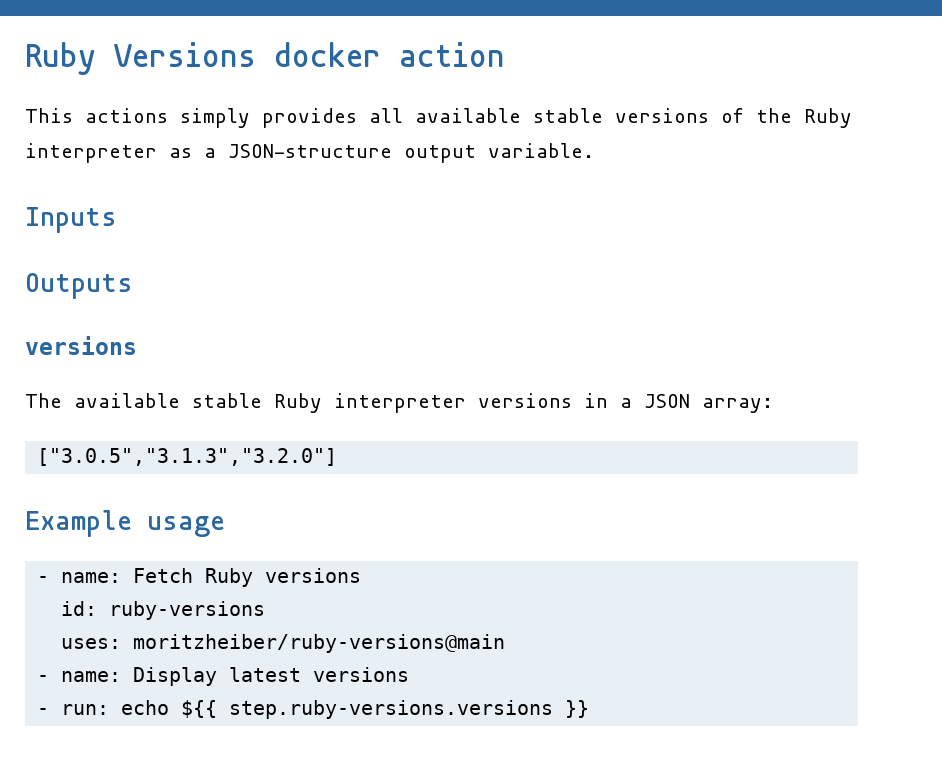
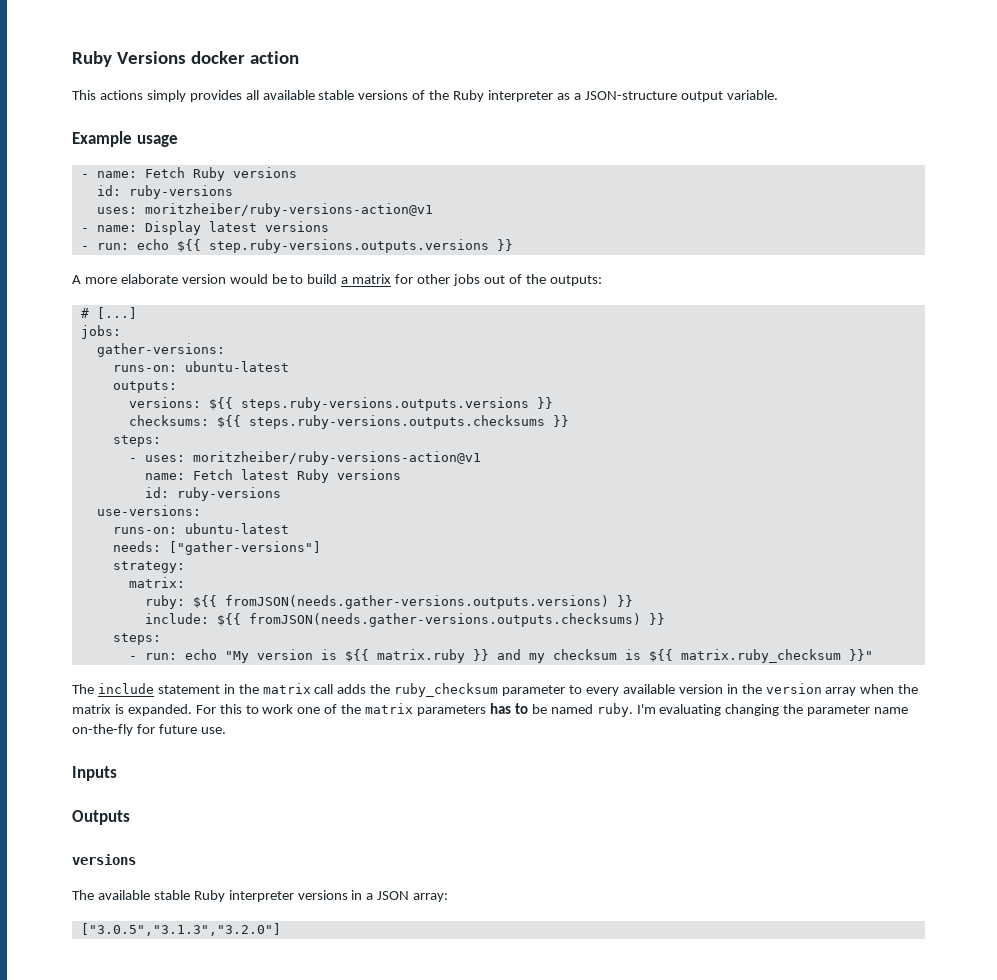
+ Example usage
+ - name: Fetch Ruby versions
+ id: ruby-versions
+ uses: moritzheiber/ruby-versions-action@v1
+ - name: Display latest versions
+ - run: echo ${{ step.ruby-versions.outputs.versions }}
+ A more elaborate version would be to build a matrix for other jobs out of the outputs:
+ # [...]
+ jobs:
+ gather-versions:
+ runs-on: ubuntu-latest
+ outputs:
+ versions: ${{ steps.ruby-versions.outputs.versions }}
+ checksums: ${{ steps.ruby-versions.outputs.checksums }}
+ steps:
+ - uses: moritzheiber/ruby-versions-action@v1
+ name: Fetch latest Ruby versions
+ id: ruby-versions
+ use-versions:
+ runs-on: ubuntu-latest
+ needs: ["gather-versions"]
+ strategy:
+ matrix:
+ ruby: ${{ fromJSON(needs.gather-versions.outputs.versions) }}
+ include: ${{ fromJSON(needs.gather-versions.outputs.checksums) }}
+ steps:
+ - run: echo "My version is ${{ matrix.ruby }} and my checksum is ${{ matrix.ruby_checksum }}"
+ The include statement in the matrix call adds the ruby_checksum parameter to every available version in the version array when the matrix is expanded. For this to work one of the matrix parameters has to be named ruby. I'm evaluating changing the parameter name on-the-fly for future use.
- Example usage
- - name: Fetch Ruby versions
- id: ruby-versions
- uses: moritzheiber/ruby-versions@main
- - name: Display latest versions
- - run: echo ${{ step.ruby-versions.versions }}

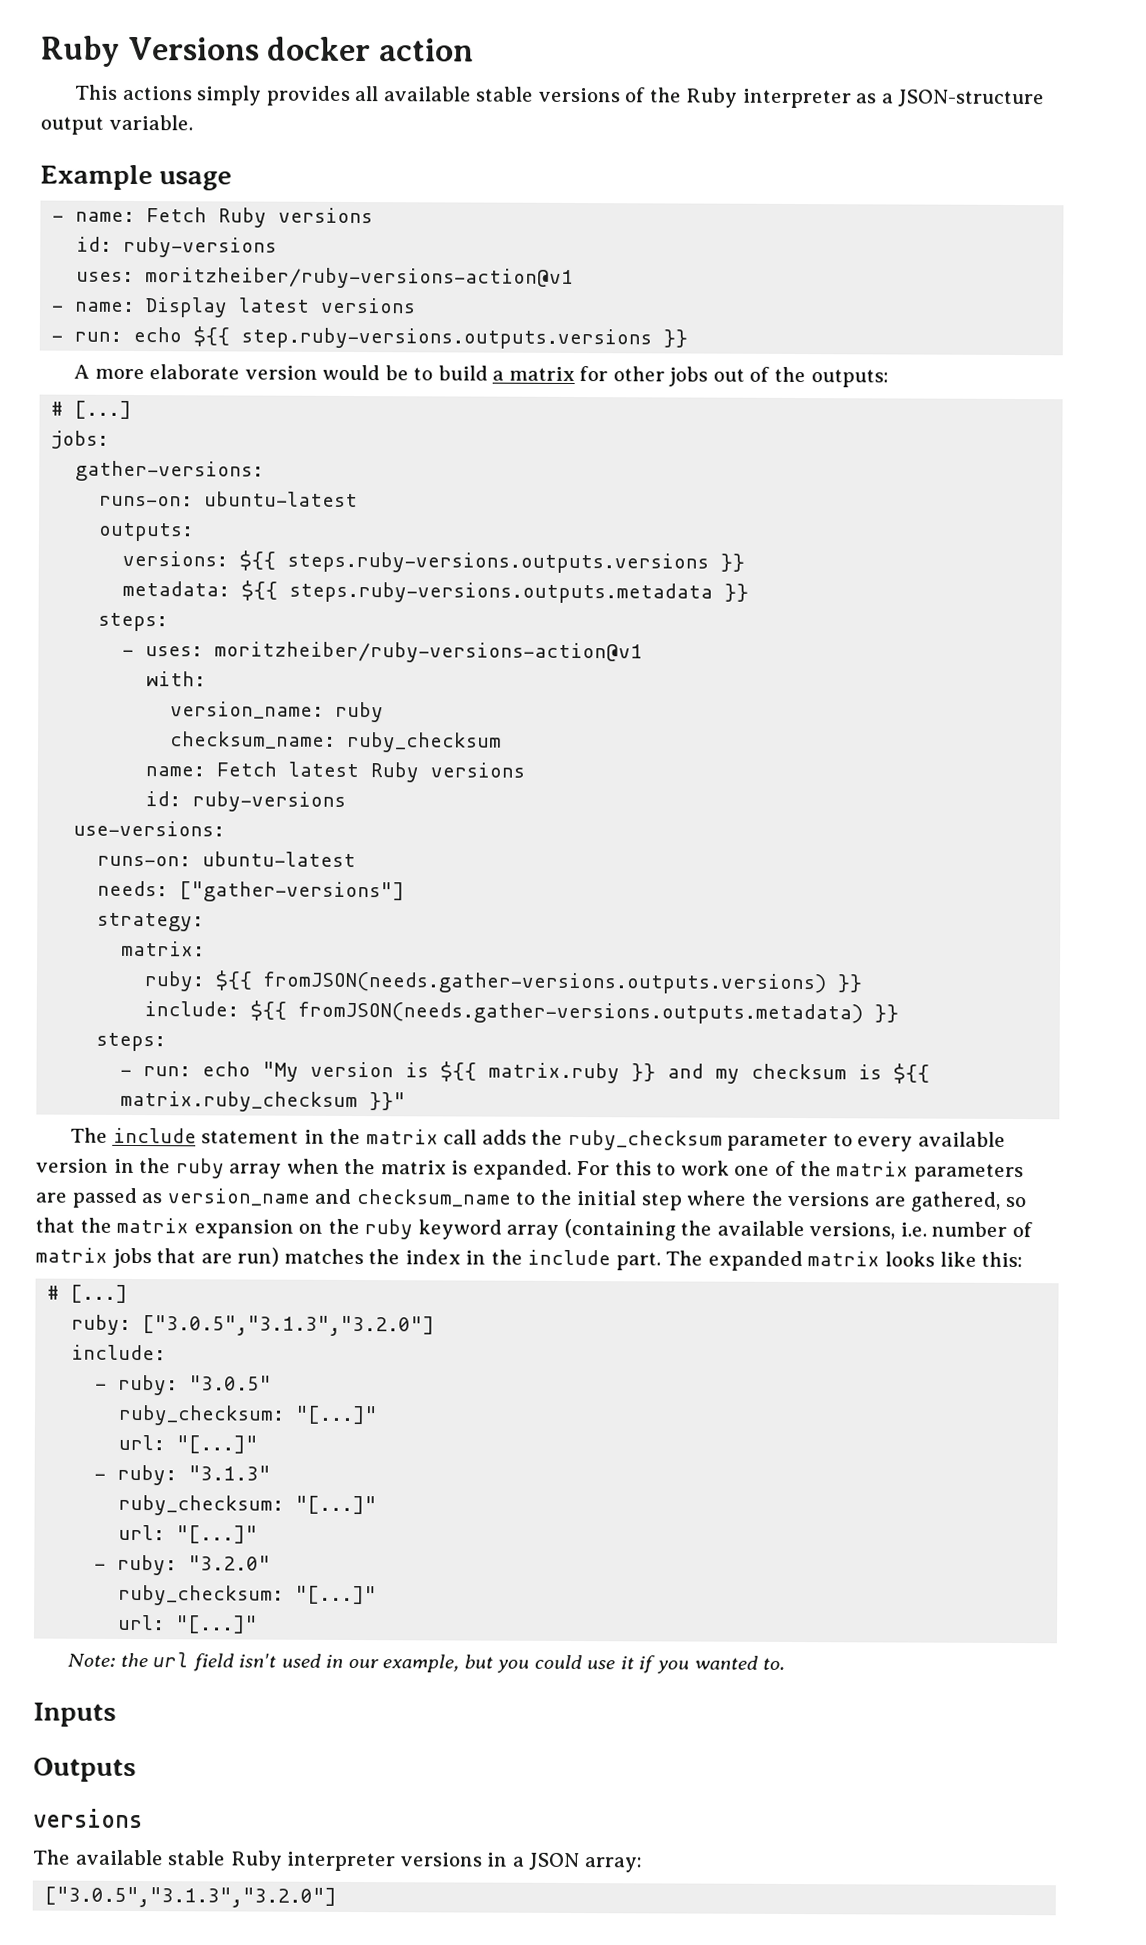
- checksums: ${{ steps.ruby-versions.outputs.checksums }}
+ metadata: ${{ steps.ruby-versions.outputs.metadata }}
+ with:
+ version_name: ruby
+ checksum_name: ruby_checksum
- include: ${{ fromJSON(needs.gather-versions.outputs.checksums) }}
+ include: ${{ fromJSON(needs.gather-versions.outputs.metadata) }}
- The include statement in the matrix call adds the ruby_checksum parameter to every available version in the version array when the matrix is expanded.
+ The include statement in the matrix call adds the ruby_checksum parameter to every available version in the ruby array when the matrix is expanded.
- For this to work one of the matrix parameters has to be named ruby. I'm evaluating changing the parameter name on-the-fly for future use.
+ For this to work one of the matrix parameters are passed as version_name and checksum_name to the initial step where the versions are gathered, so that the matrix expansion on the ruby keyword array (containing the available versions, i.e. number of matrix jobs that are run) matches the index in the include part. The expanded matrix looks like this:
+ # [...]
+ ruby: ["3.0.5","3.1.3","3.2.0"]
+ include:
+ - ruby: "3.0.5"
+ ruby_checksum: "[...]"
+ url: "[...]"
+ - ruby: "3.1.3"
+ ruby_checksum: "[...]"
+ url: "[...]"
+ - ruby: "3.2.0"
+ ruby_checksum: "[...]"
+ url: "[...]"
+ Note: the url field isn't used in our example, but you could use it if you wanted to.

